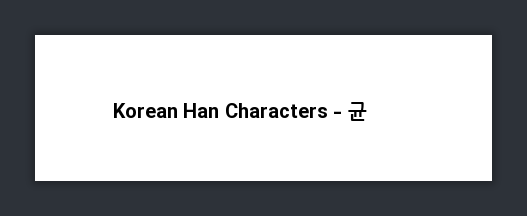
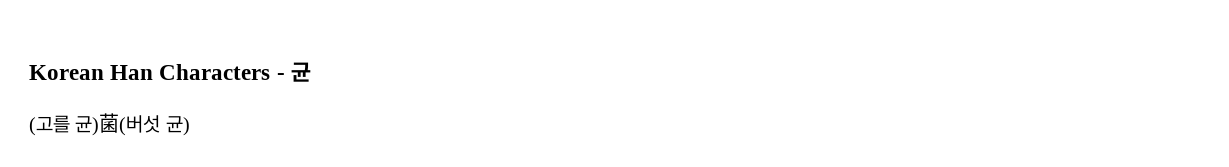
+ (고를 균)菌(버섯 균)

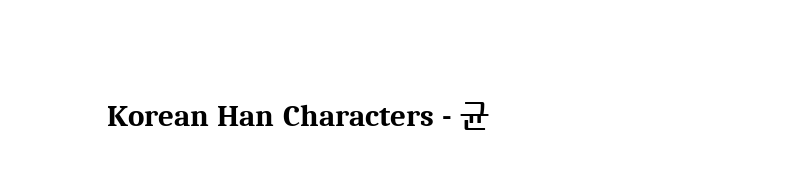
- (고를 균)菌(버섯 균)

